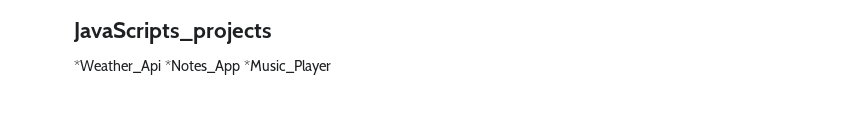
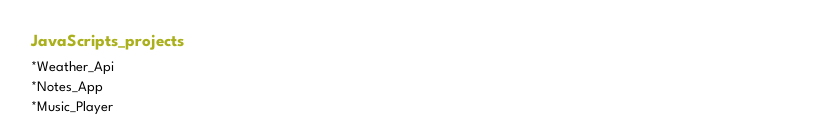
- *Weather_Api *Notes_App *Music_Player
+ *Weather_Api
+ *Notes_App
+ *Music_Player

